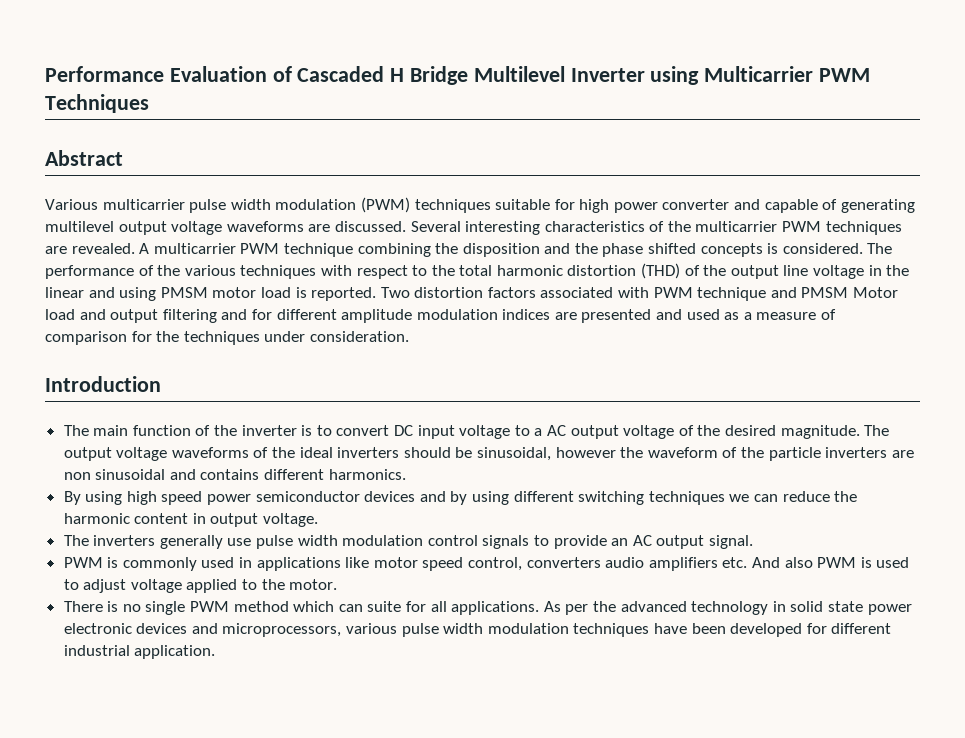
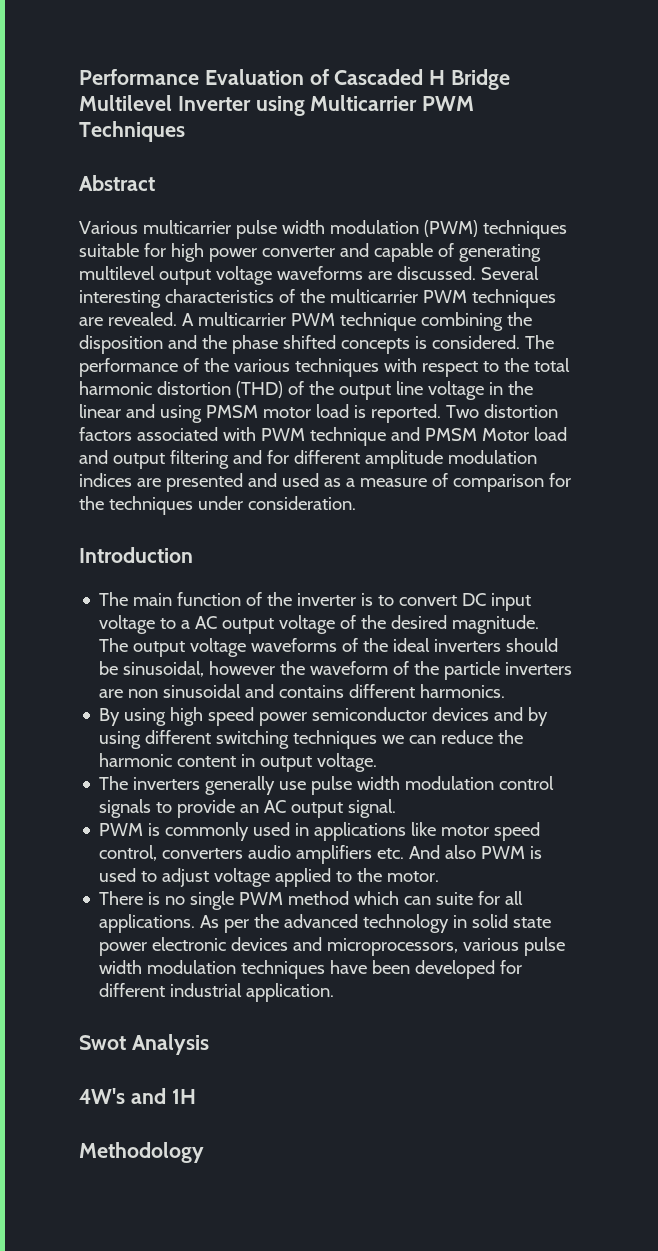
+ Swot Analysis
+ 4W's and 1H
+ Methodology

